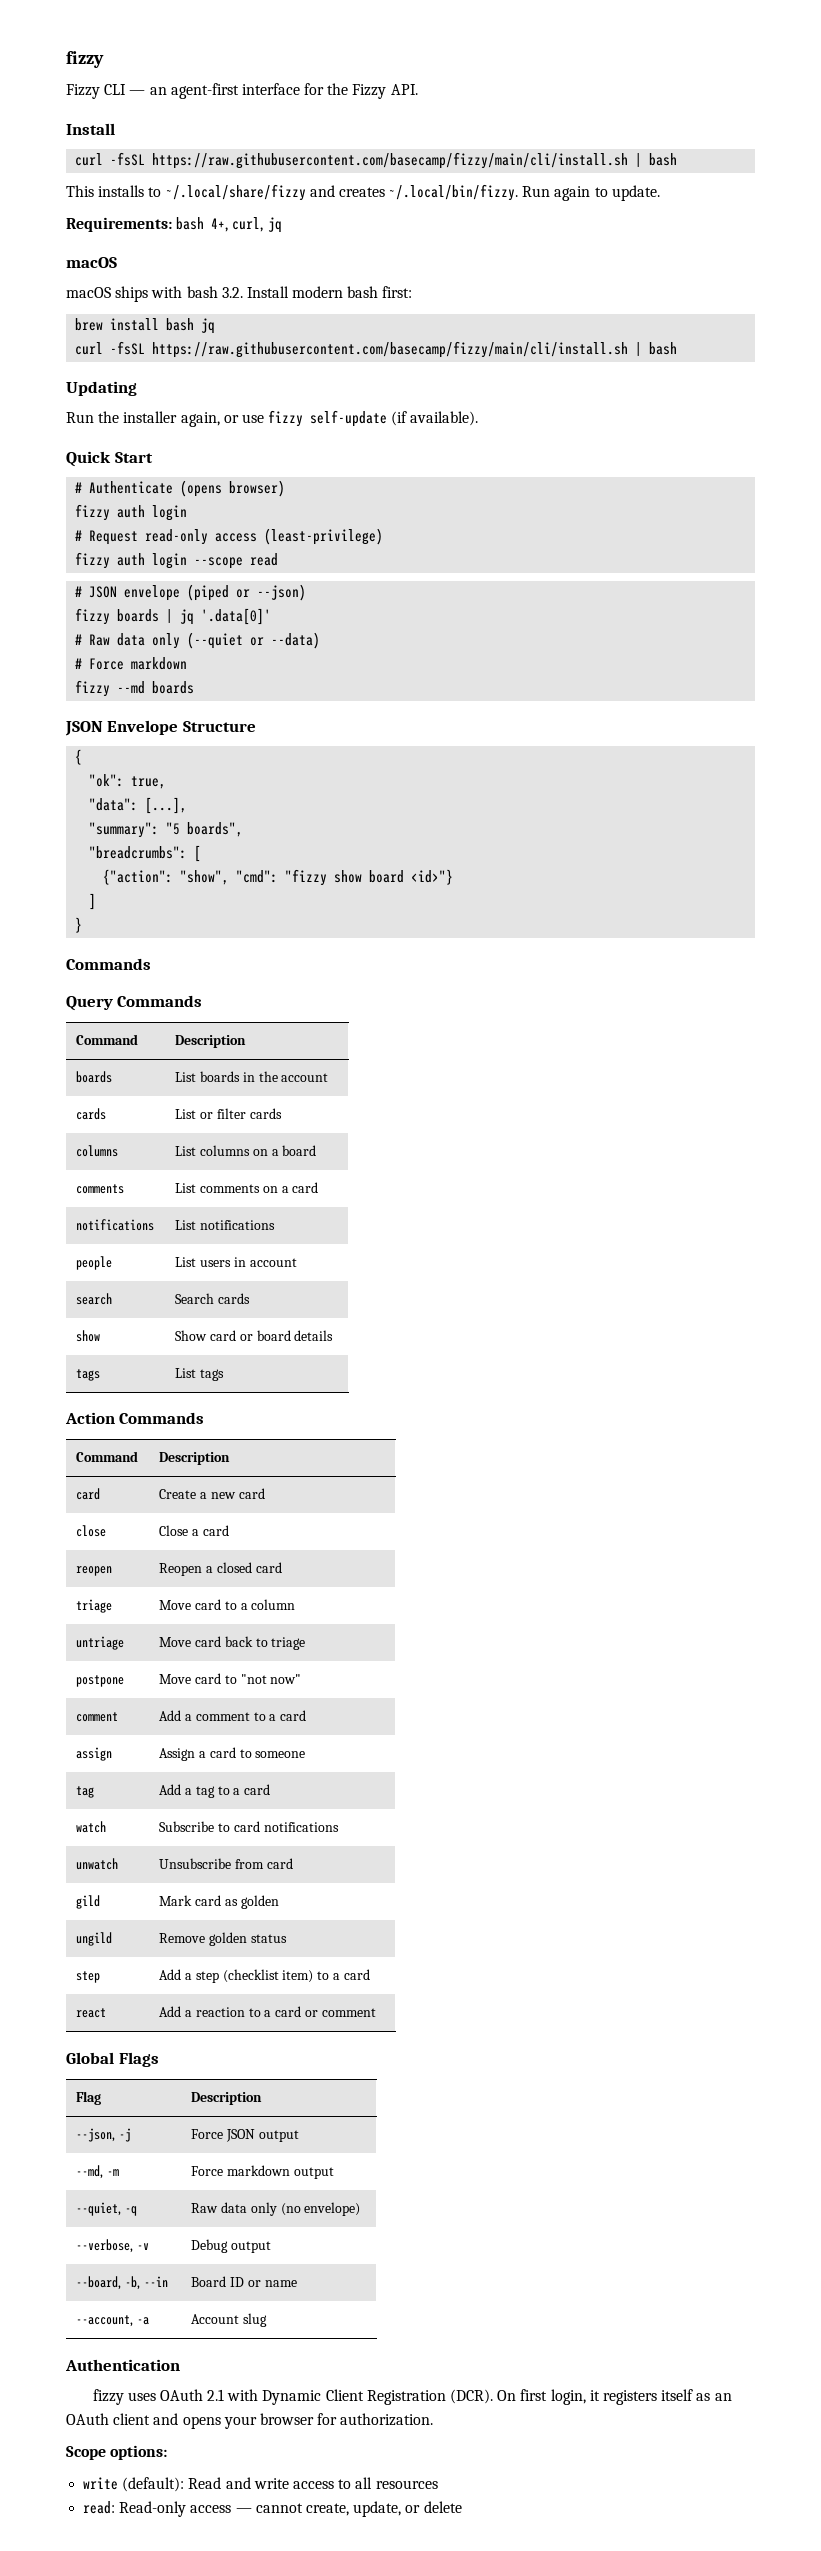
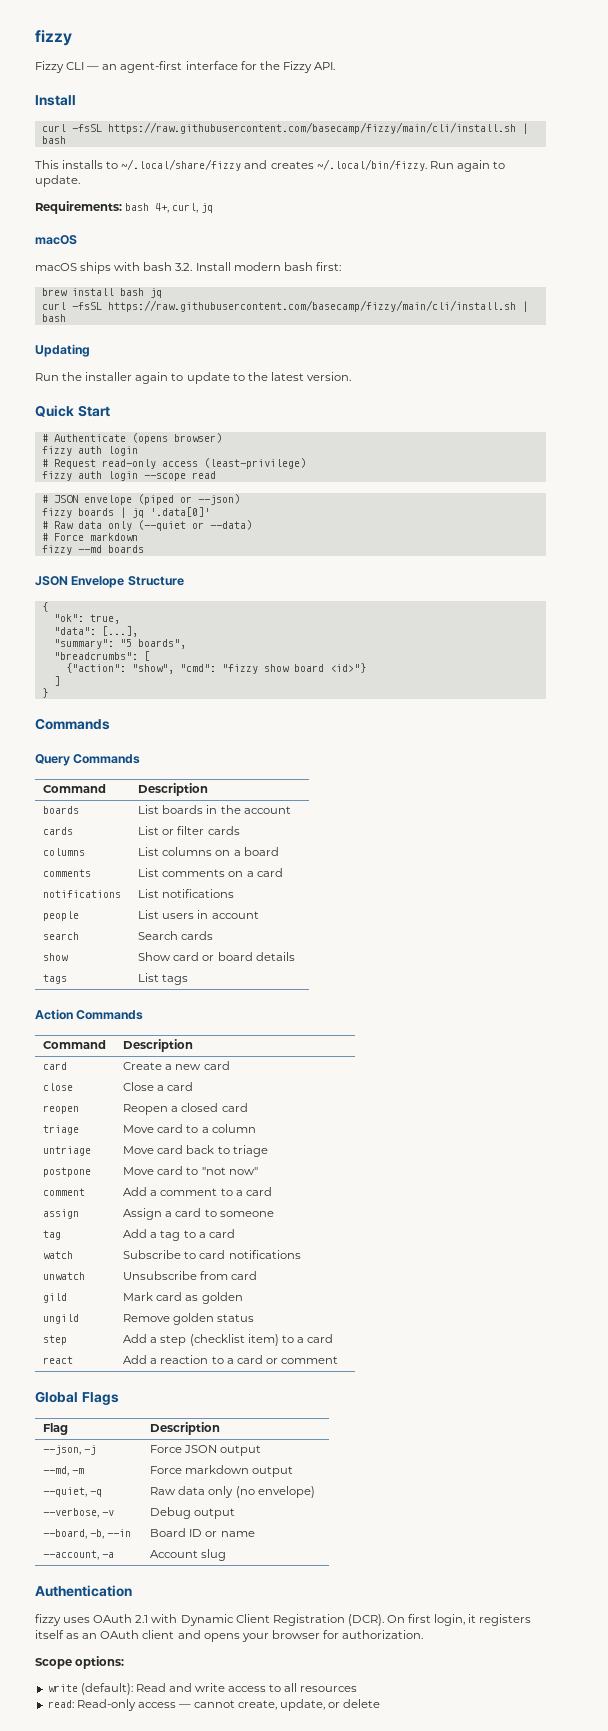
- Run the installer again, or use fizzy self-update (if available).
+ Run the installer again to update to the latest version.

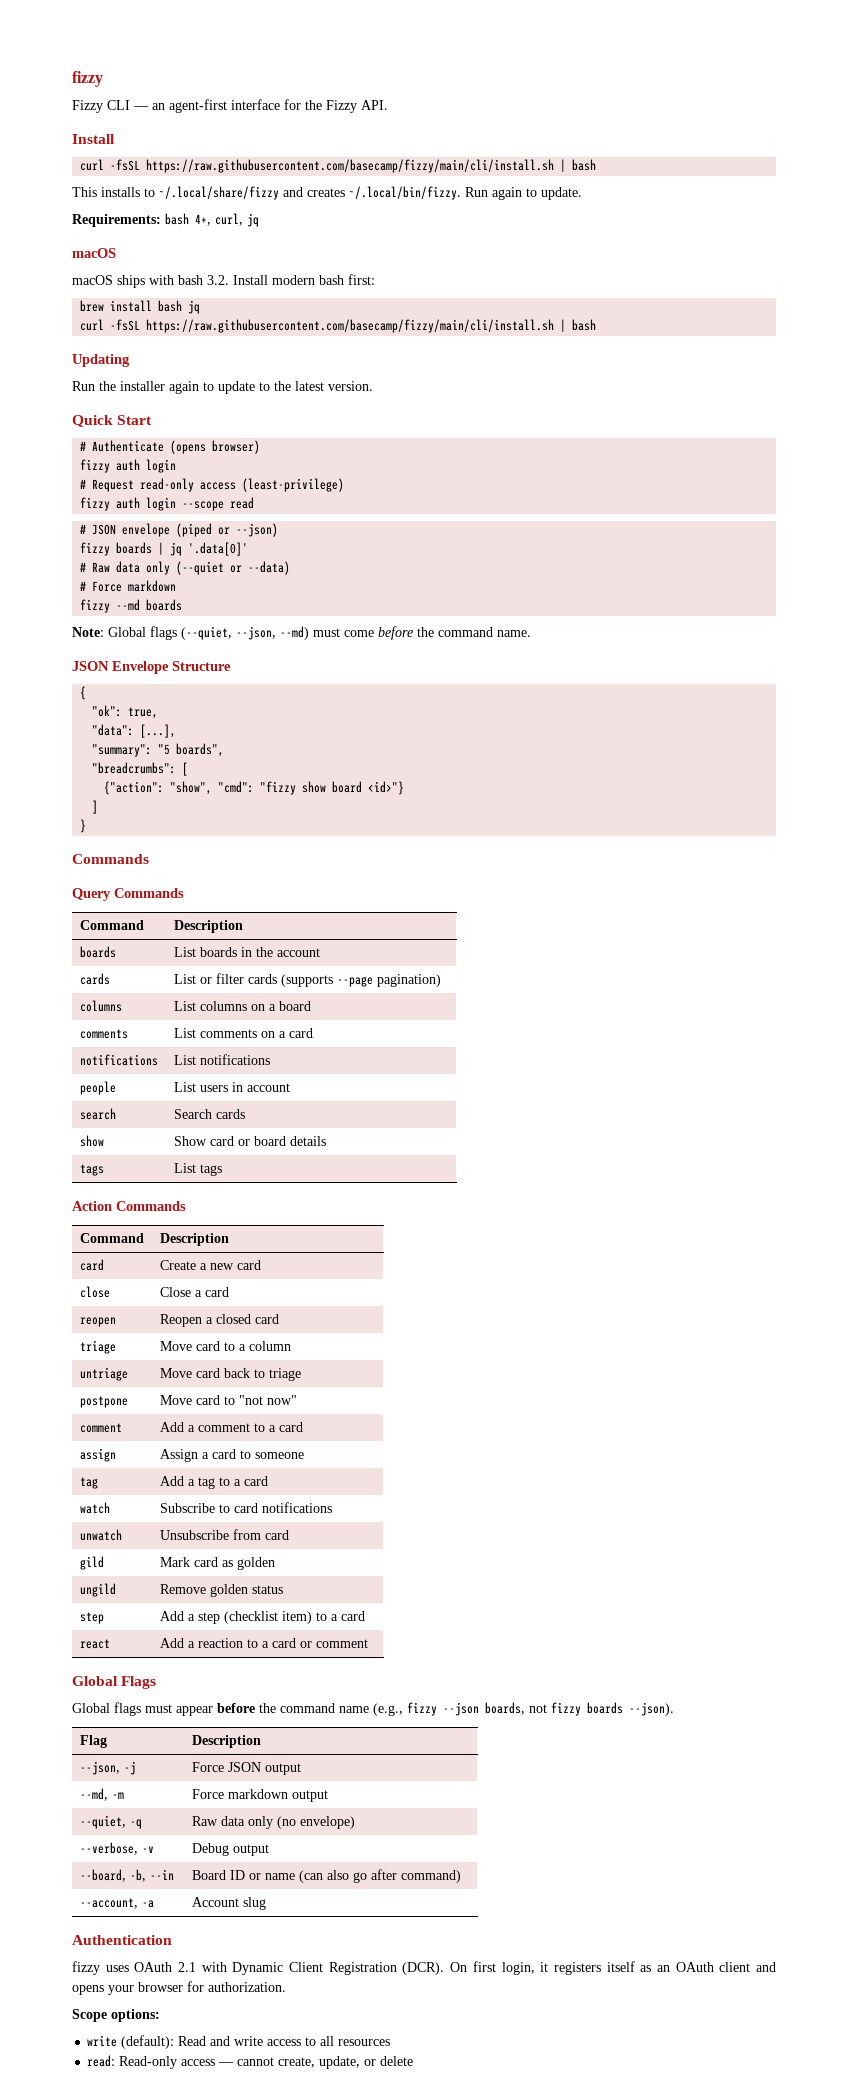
+ Note: Global flags (--quiet, --json, --md) must come before the command name.
- cards | List or filter cards
+ cards | List or filter cards (supports --page pagination)
+ Global flags must appear before the command name (e.g., fizzy --json boards, not fizzy boards --json).
- --board, -b, --in | Board ID or name
+ --board, -b, --in | Board ID or name (can also go after command)

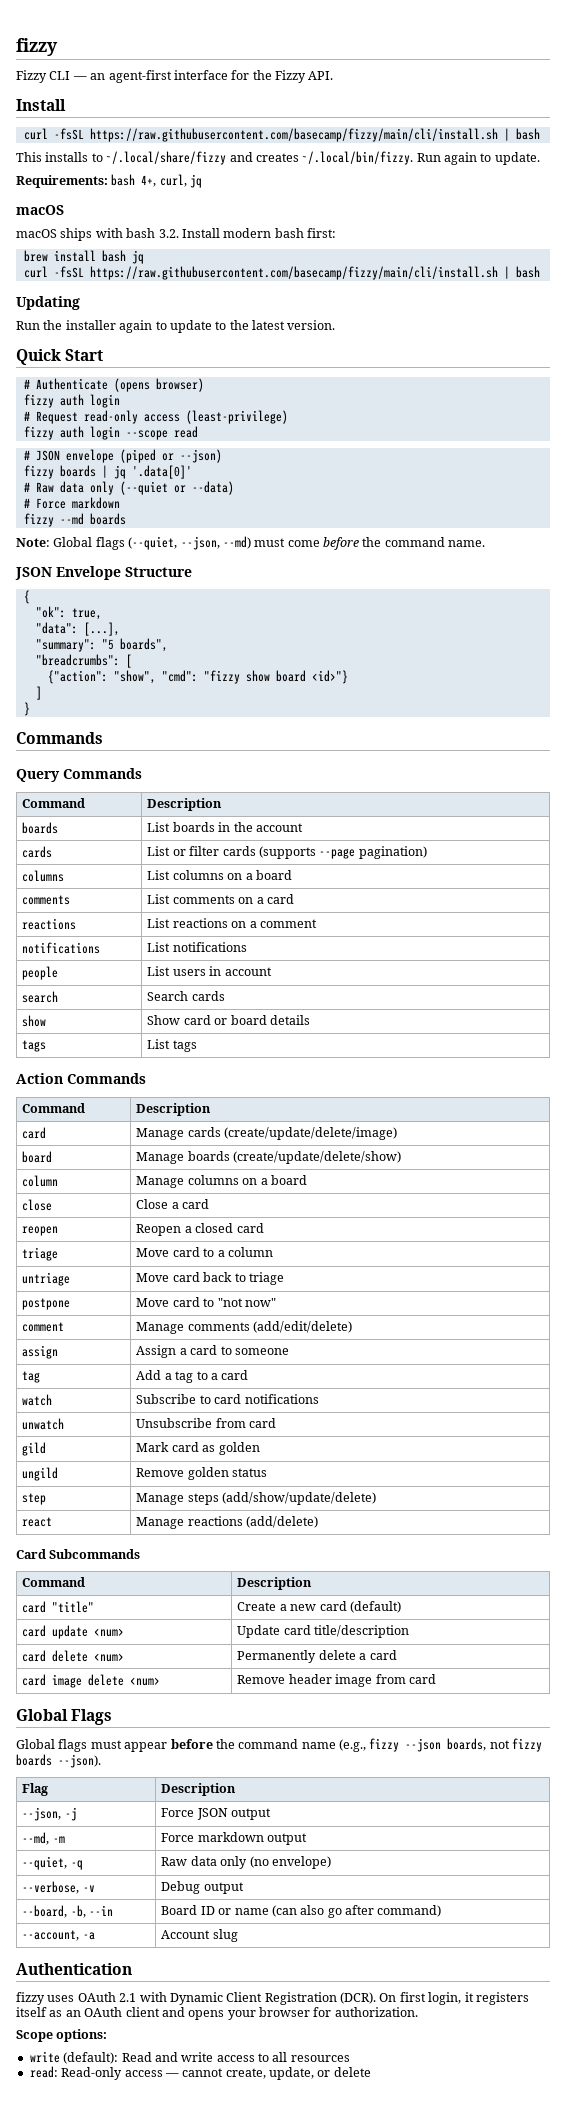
+ reactions | List reactions on a comment
- card | Create a new card
+ card | Manage cards (create/update/delete/image)
+ board | Manage boards (create/update/delete/show)
+ column | Manage columns on a board
- comment | Add a comment to a card
+ comment | Manage comments (add/edit/delete)
- step | Add a step (checklist item) to a card
- react | Add a reaction to a card or comment
+ step | Manage steps (add/show/update/delete)
+ react | Manage reactions (add/delete)
+ Card Subcommands
+ Command | Description
+ card "title" | Create a new card (default)
+ card update <num> | Update card title/description
+ card delete <num> | Permanently delete a card
+ card image delete <num> | Remove header image from card

